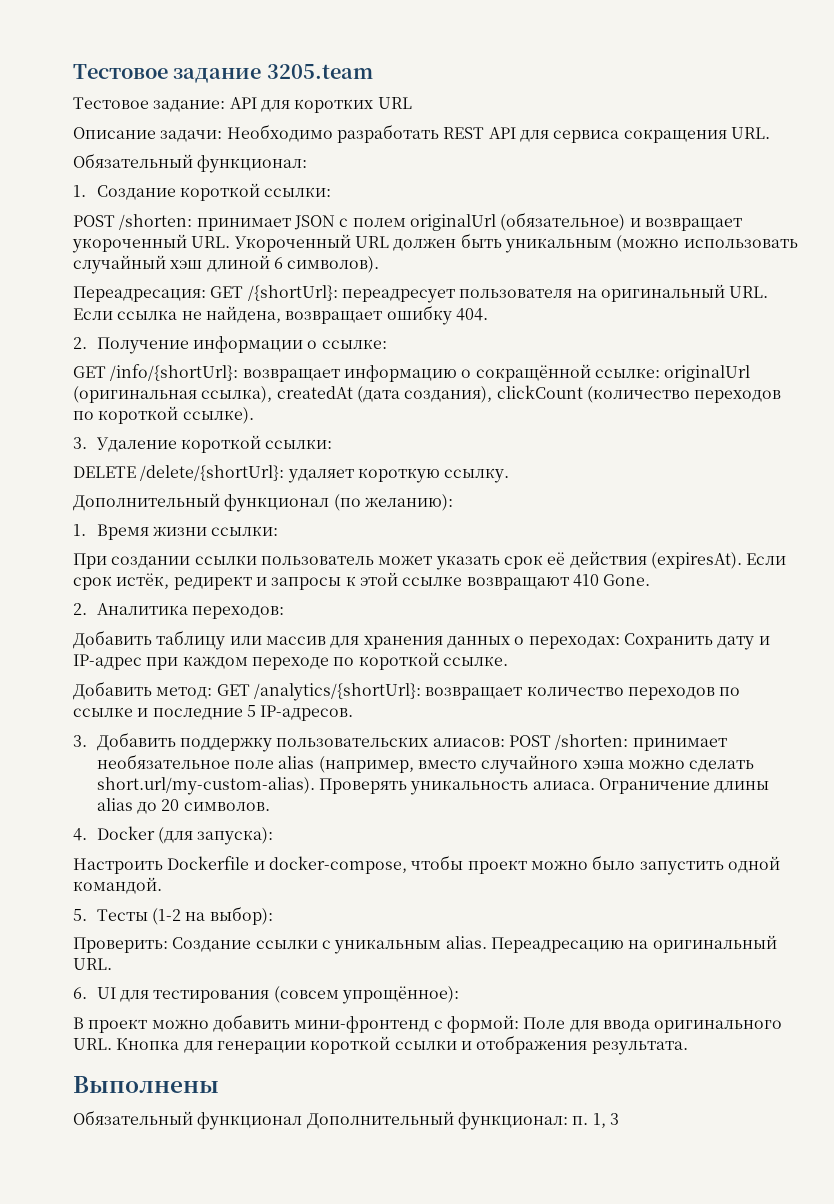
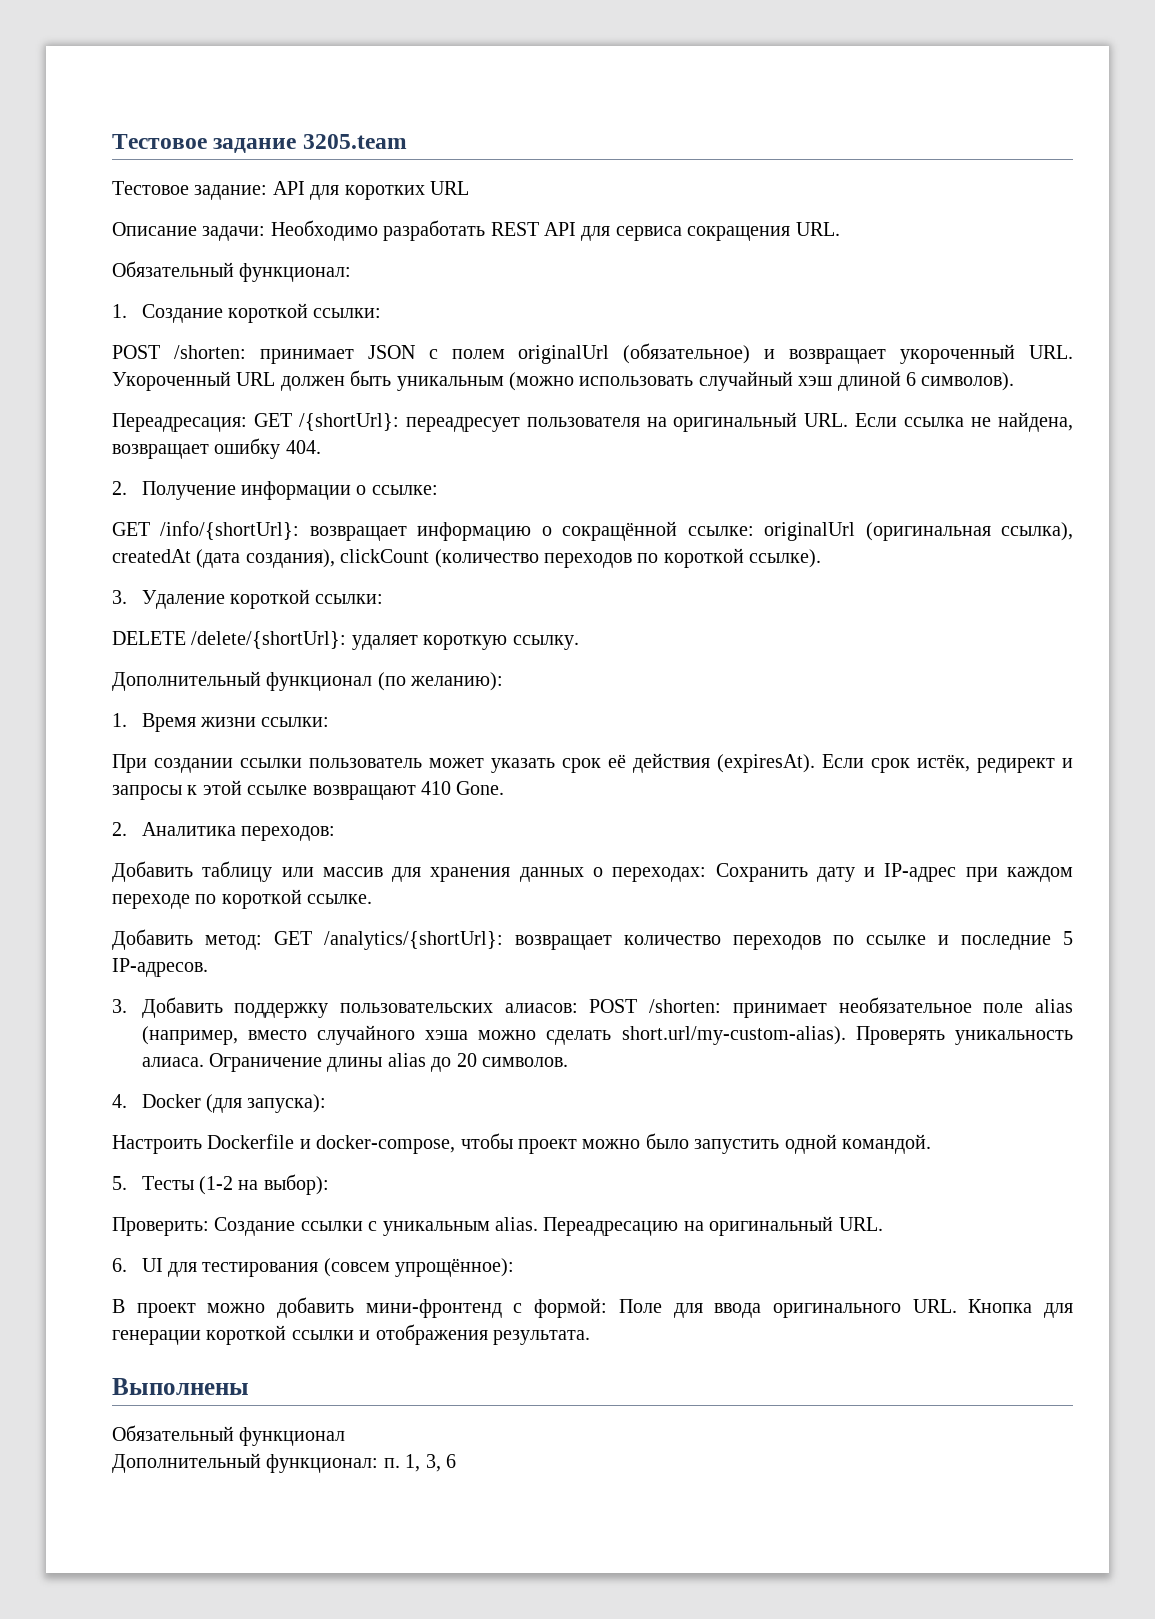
- Обязательный функционал Дополнительный функционал: п. 1, 3
+ Обязательный функционал
+ Дополнительный функционал: п. 1, 3, 6

